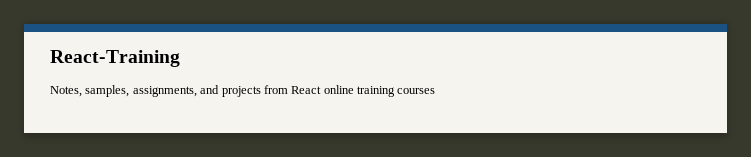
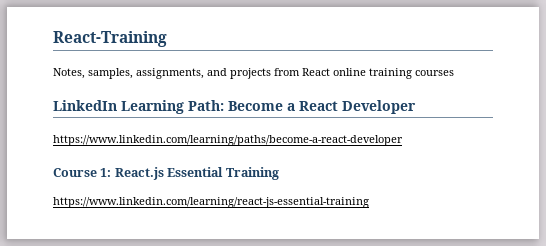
+ LinkedIn Learning Path: Become a React Developer
+ https://www.linkedin.com/learning/paths/become-a-react-developer
+ Course 1: React.js Essential Training
+ https://www.linkedin.com/learning/react-js-essential-training

